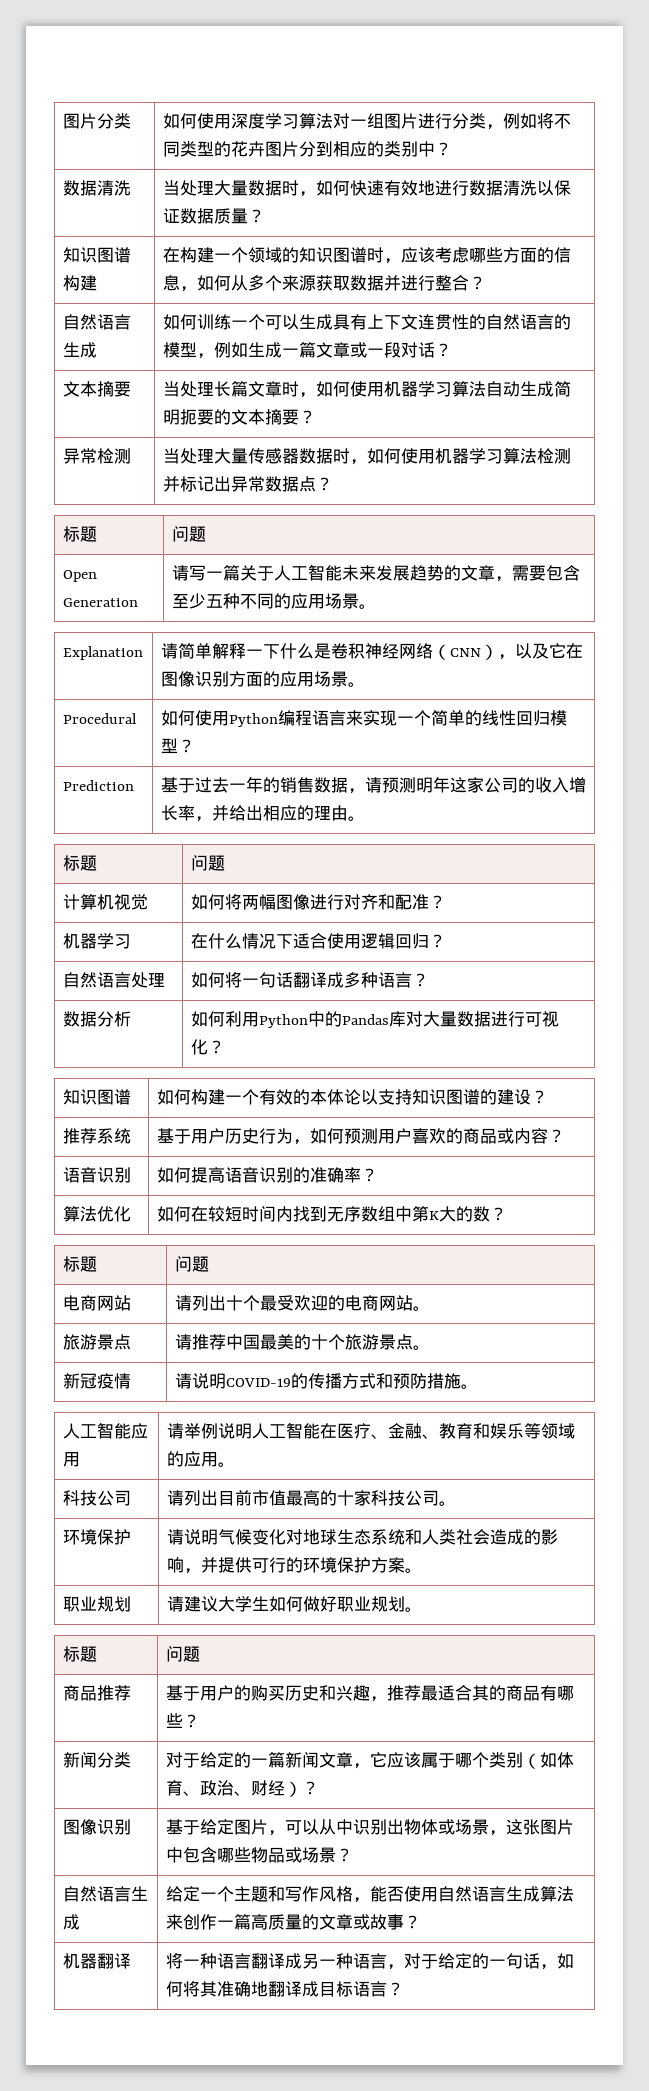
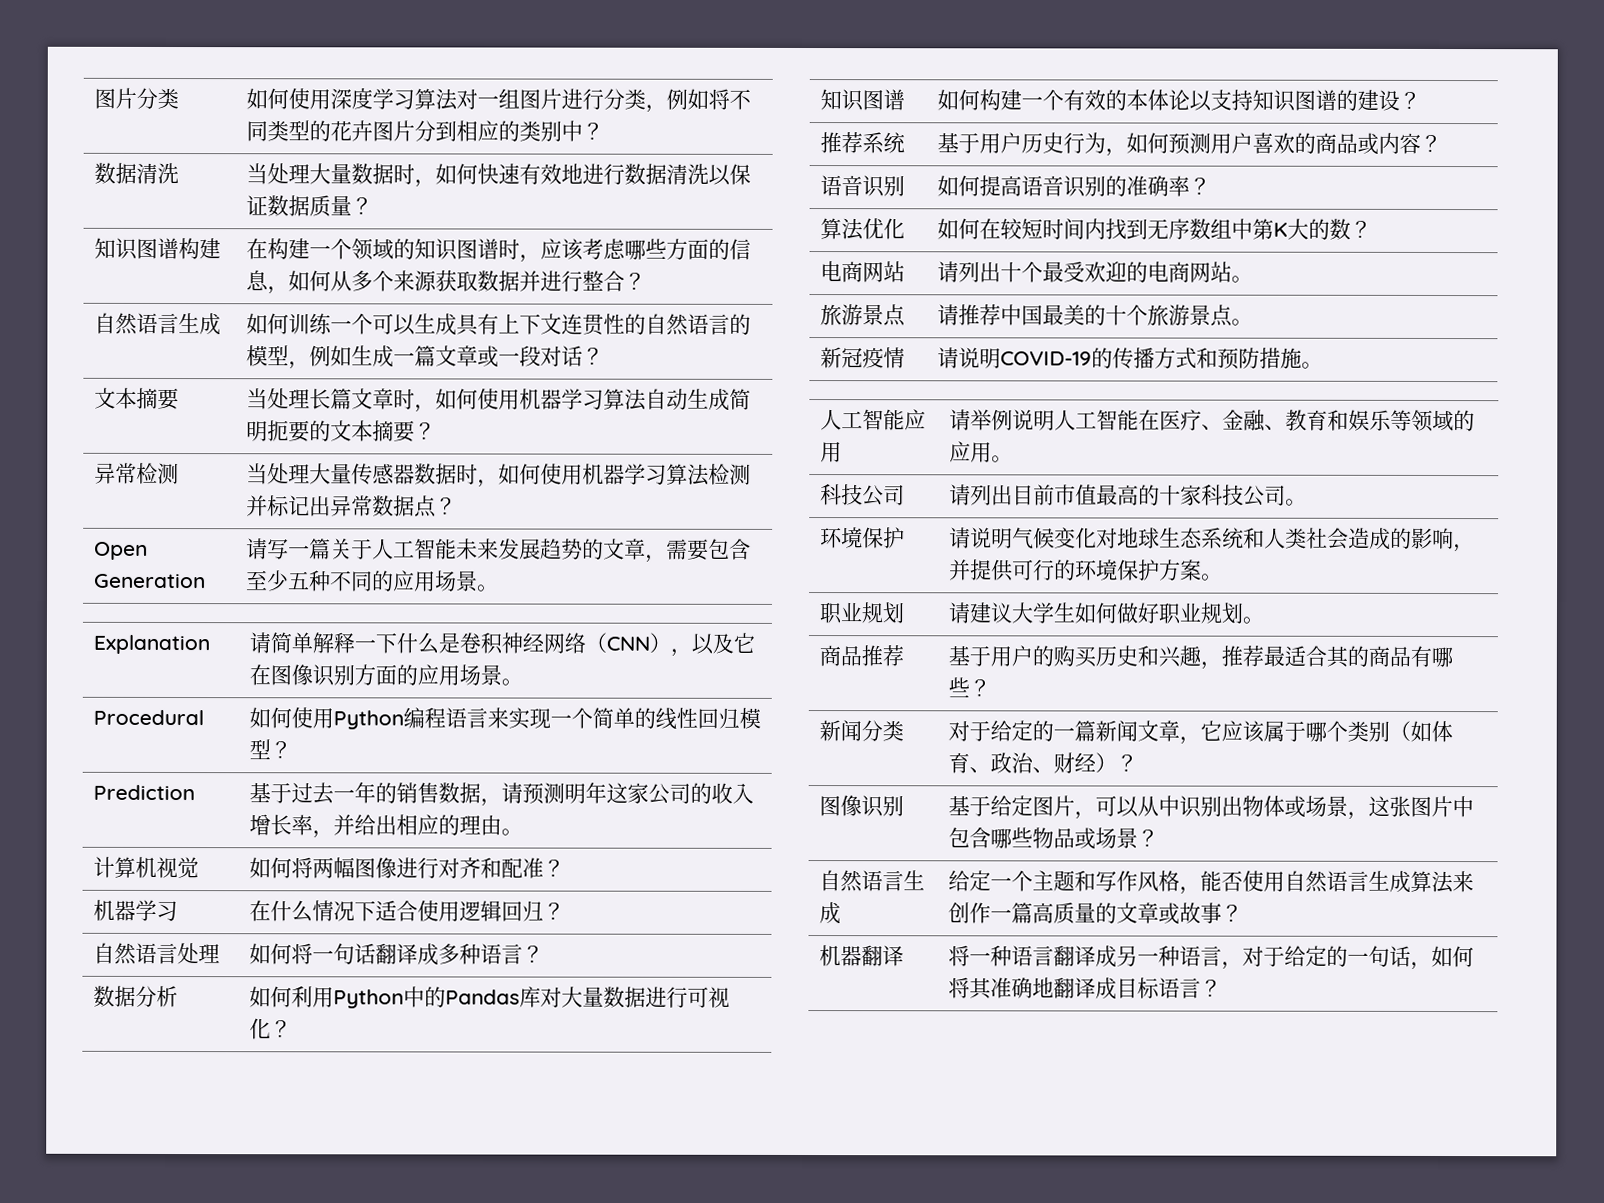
  异常检测 | 当处理大量传感器数据时，如何使用机器学习算法检测并标记出异常数据点？
- 标题 | 问题
  Prediction | 基于过去一年的销售数据，请预测明年这家公司的收入增长率，并给出相应的理由。
- 标题 | 问题
  算法优化 | 如何在较短时间内找到无序数组中第K大的数？
- 标题 | 问题
  职业规划 | 请建议大学生如何做好职业规划。
- 标题 | 问题

